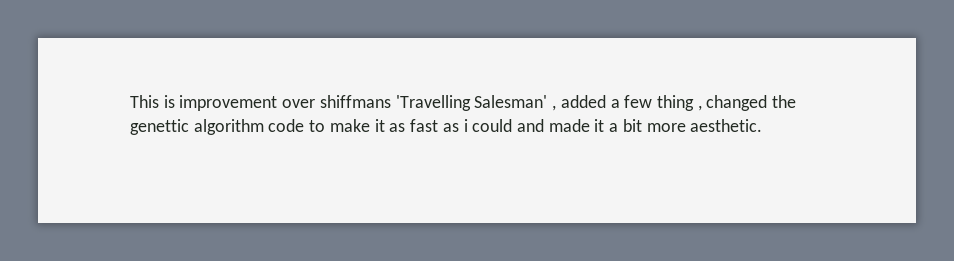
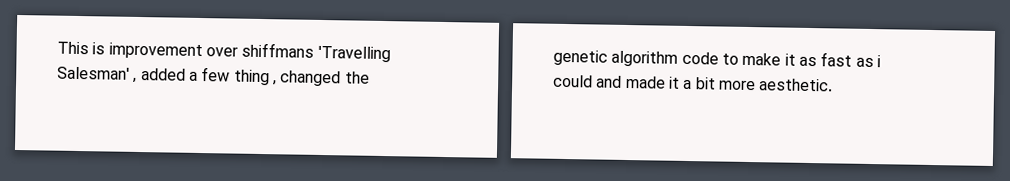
- This is improvement over shiffmans 'Travelling Salesman' , added a few thing , changed the genettic algorithm code to make it as fast as i could and made it a bit more aesthetic.
+ This is improvement over shiffmans 'Travelling Salesman' , added a few thing , changed the genetic algorithm code to make it as fast as i could and made it a bit more aesthetic.

